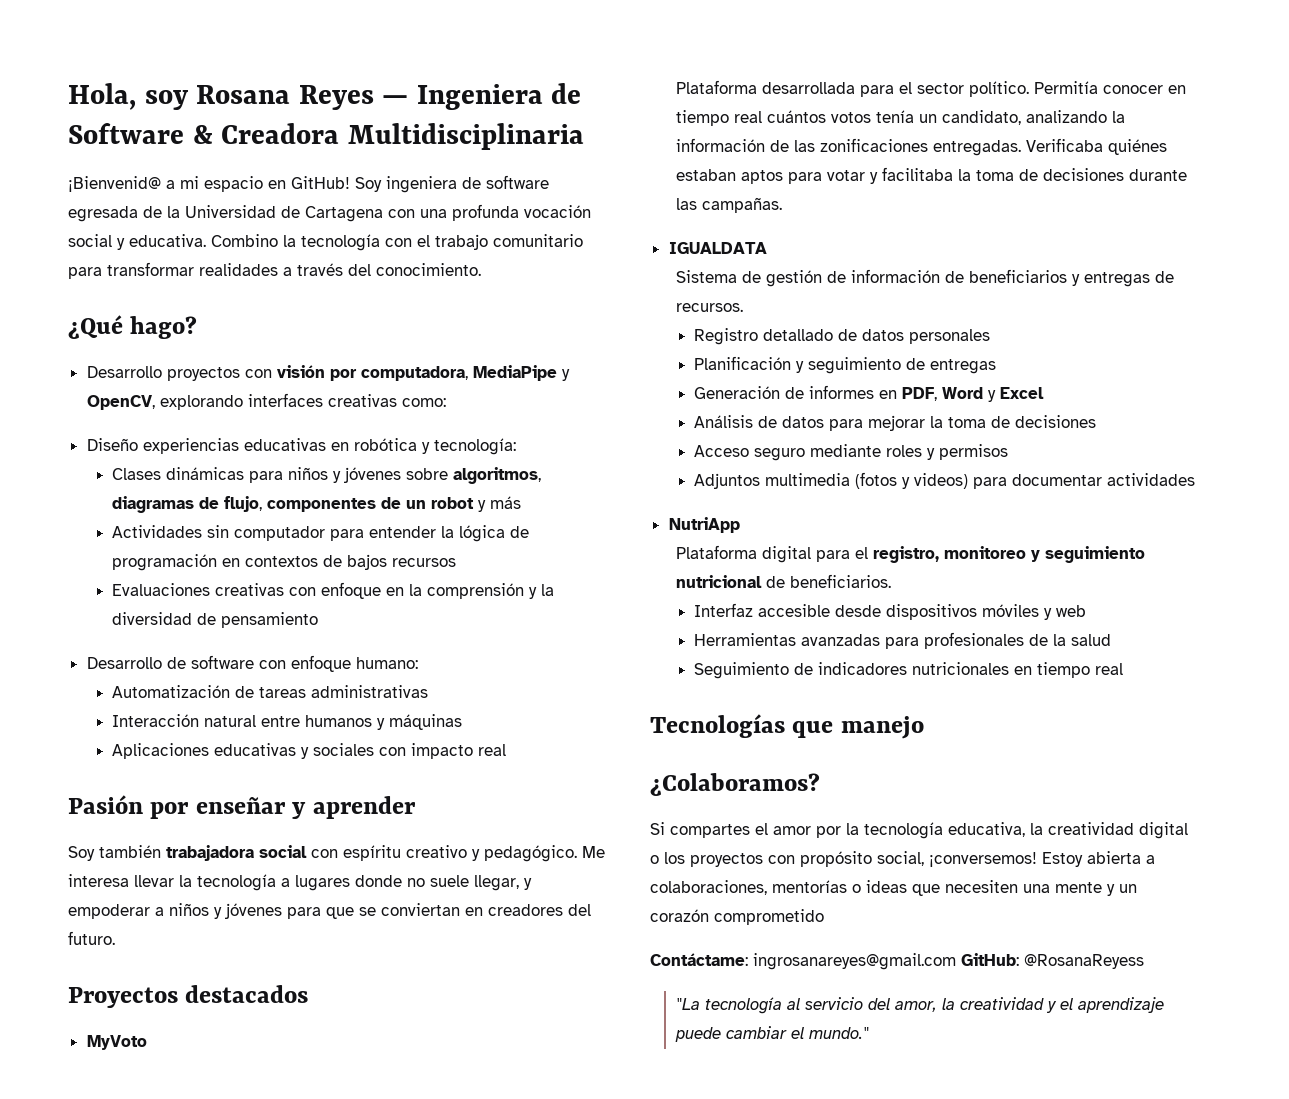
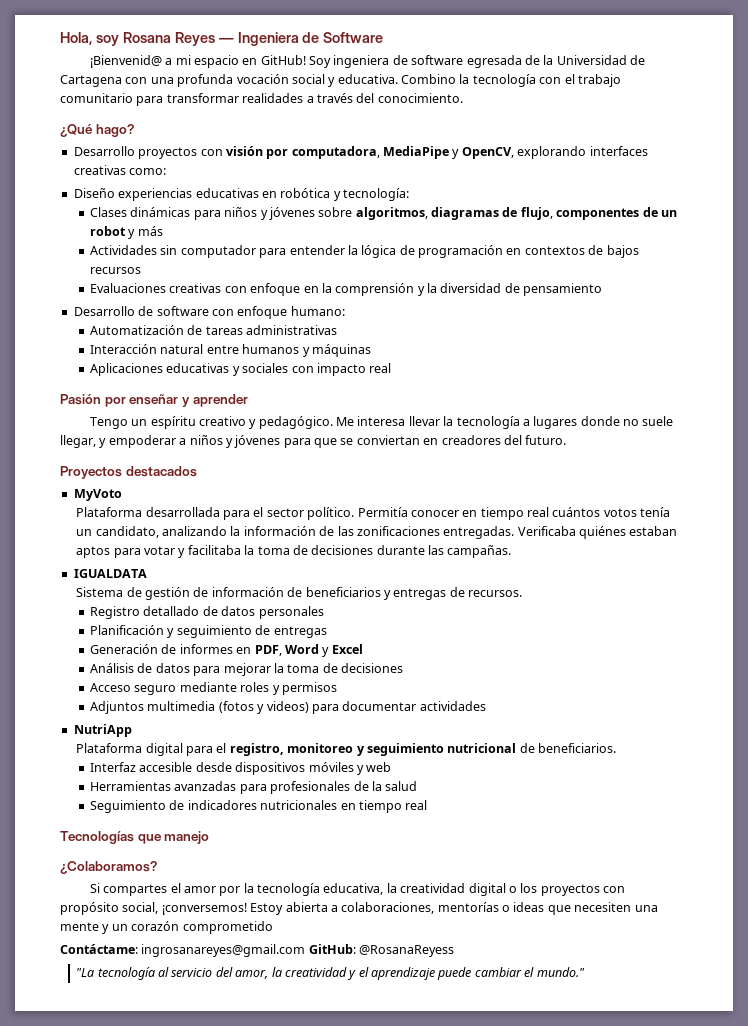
- Hola, soy Rosana Reyes — Ingeniera de Software & Creadora Multidisciplinaria
+ Hola, soy Rosana Reyes — Ingeniera de Software
- Soy también trabajadora social con espíritu creativo y pedagógico.
+ Tengo un espíritu creativo y pedagógico.

